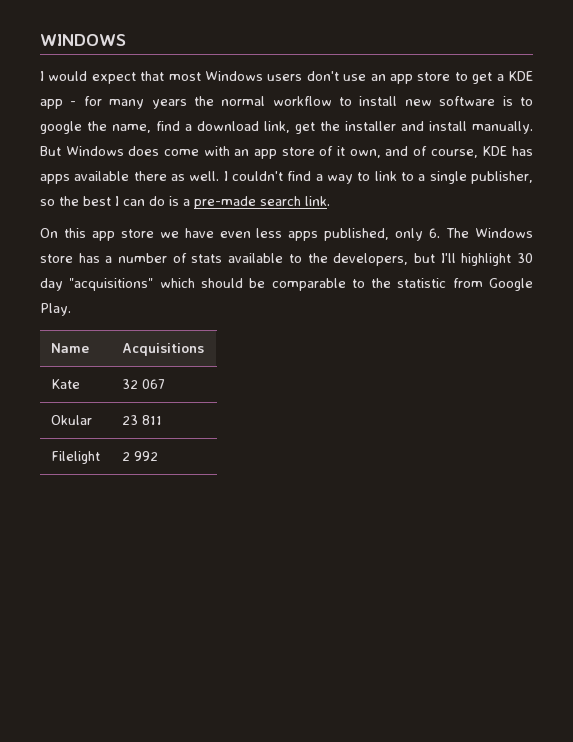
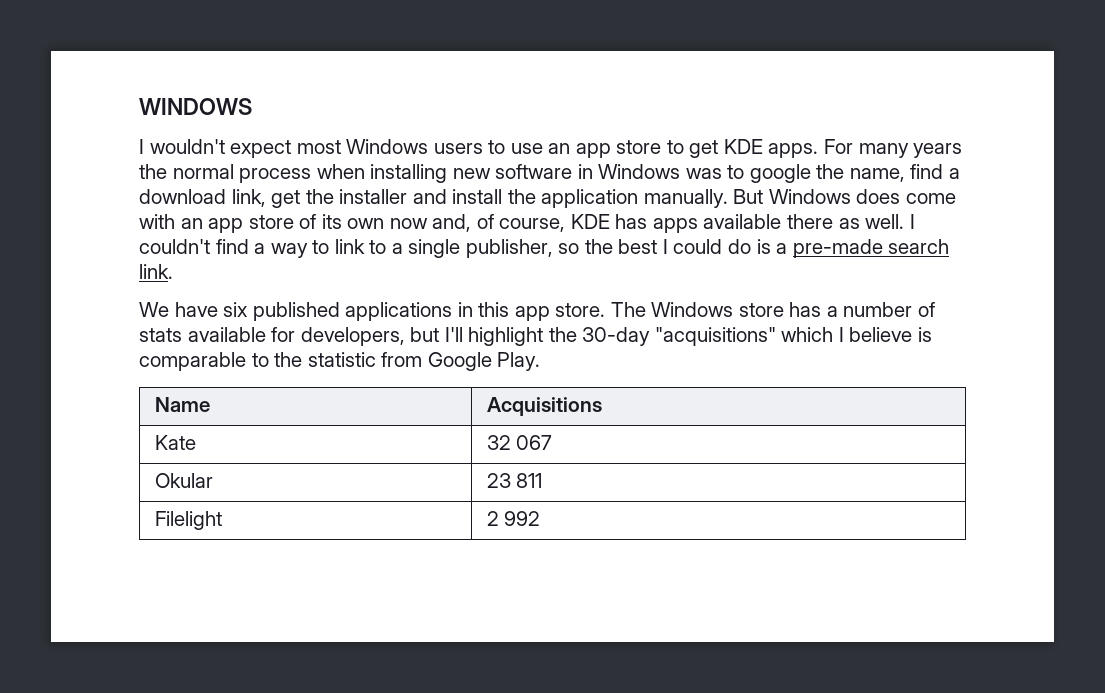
- I would expect that most Windows users don't use an app store to get a KDE app - for many years the normal workflow to install new software is to google the name, find a download link, get the installer and install manually.
+ I wouldn't expect most Windows users to use an app store to get KDE apps. For many years the normal process when installing new software in Windows was to google the name, find a download link, get the installer and install the application manually.
- But Windows does come with an app store of it own, and of course, KDE has apps available there as well.
+ But Windows does come with an app store of its own now and, of course, KDE has apps available there as well.
- I couldn't find a way to link to a single publisher, so the best I can do is a pre-made search link.
+ I couldn't find a way to link to a single publisher, so the best I could do is a pre-made search link.
- On this app store we have even less apps published, only 6. The Windows store has a number of stats available to the developers, but I'll highlight 30 day "acquisitions" which should be comparable to the statistic from Google Play.
+ We have six published applications in this app store. The Windows store has a number of stats available for developers, but I'll highlight the 30-day "acquisitions" which I believe is comparable to the statistic from Google Play.

